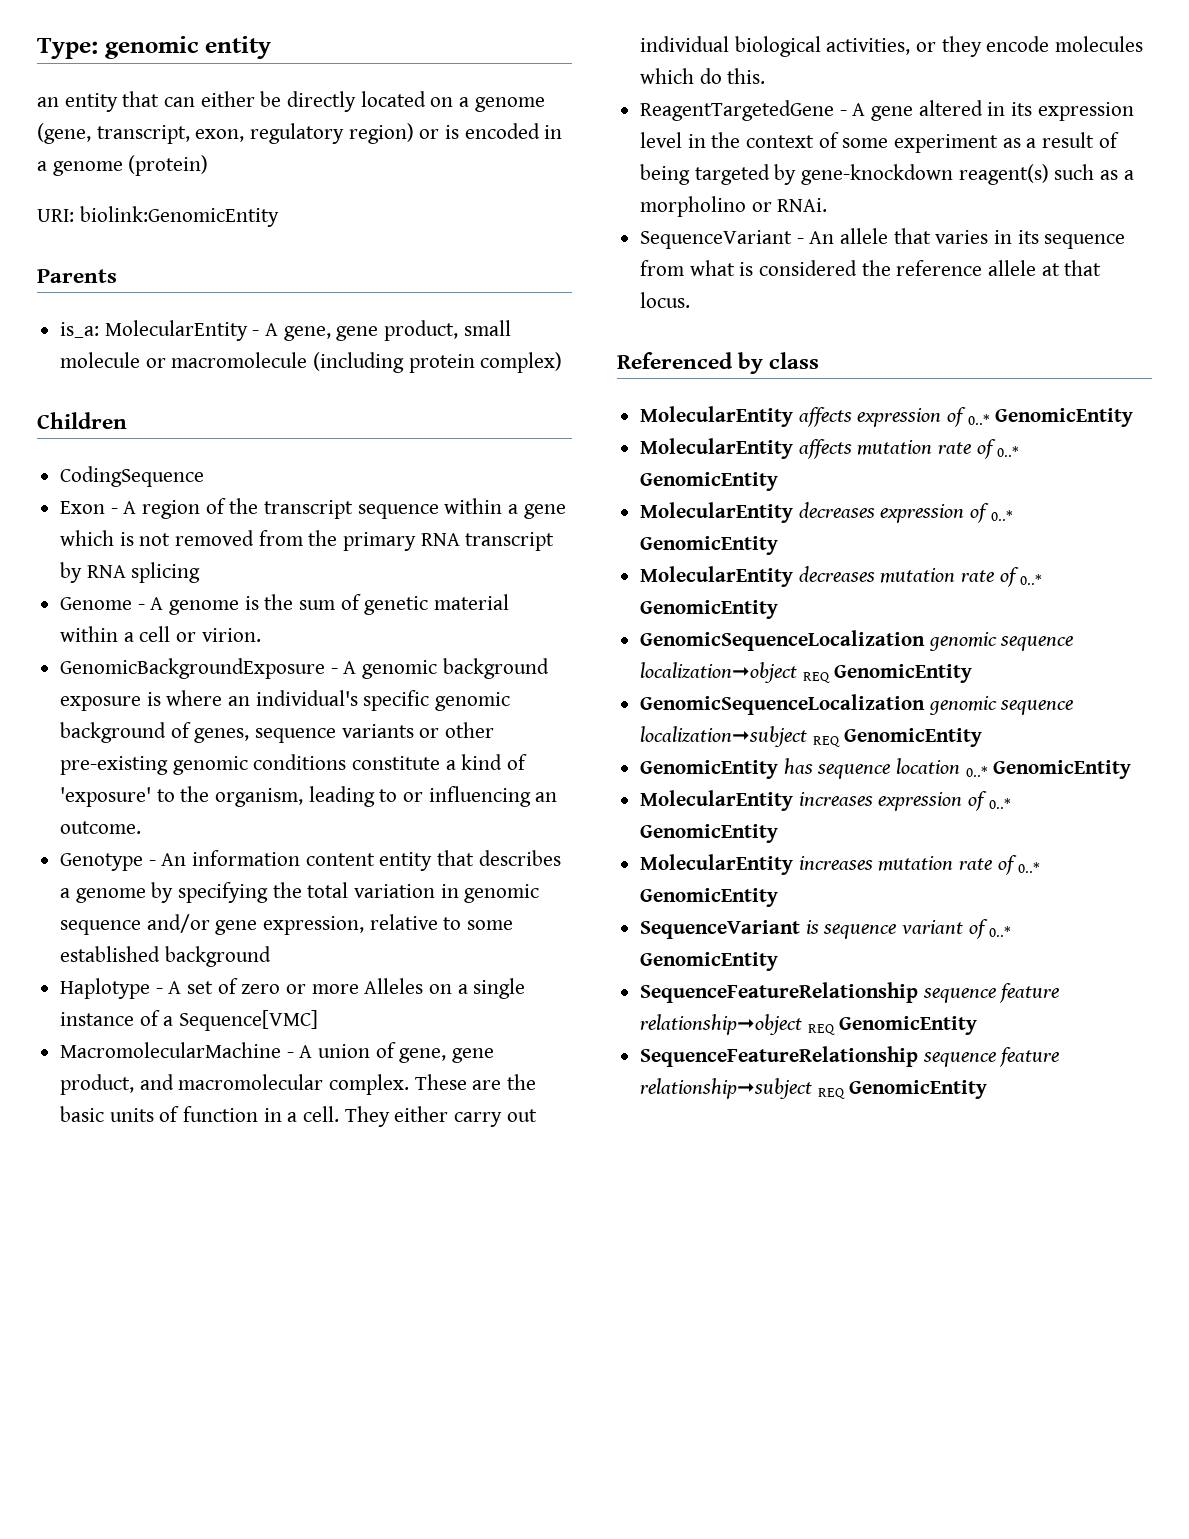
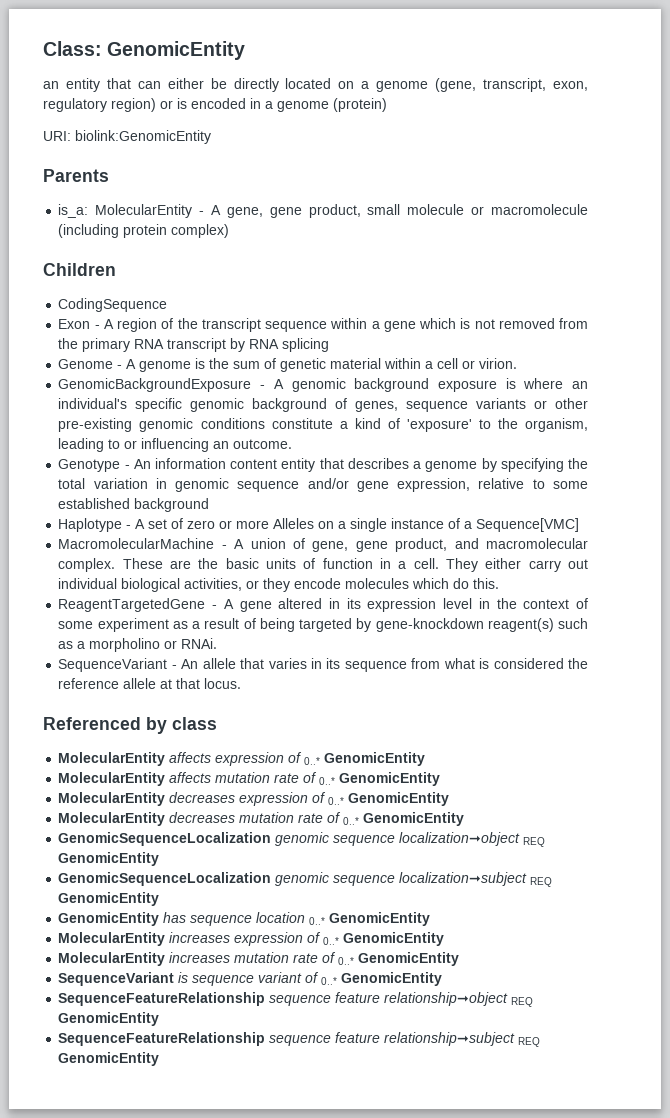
- Type: genomic entity
+ Class: GenomicEntity

